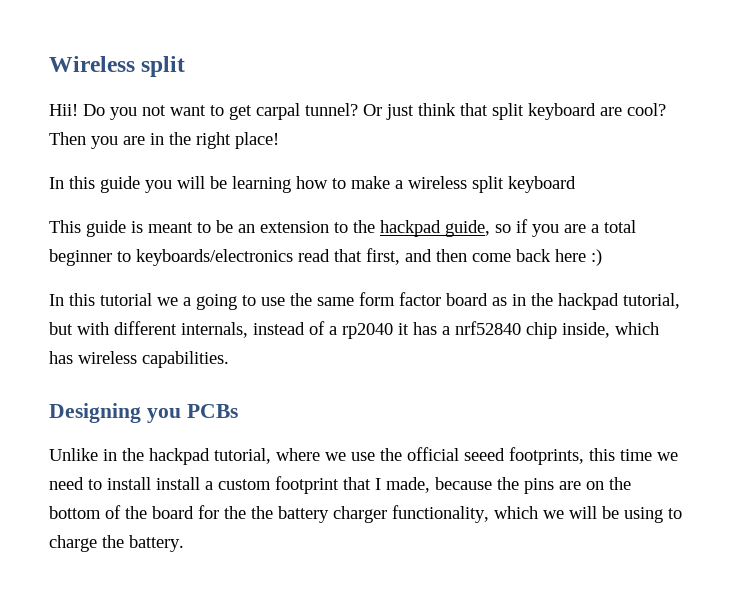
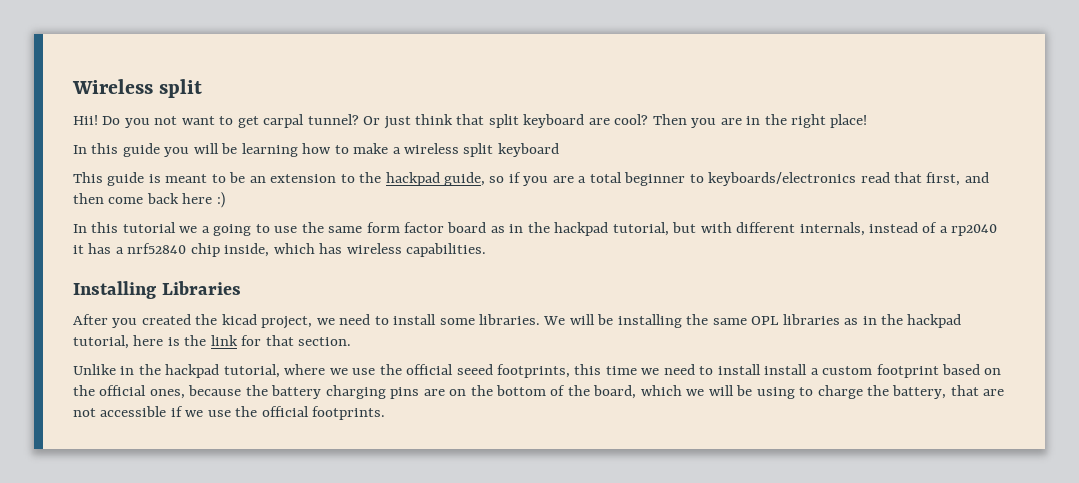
- Designing you PCBs
+ Installing Libraries
+ After you created the kicad project, we need to install some libraries. We will be installing the same OPL libraries as in the hackpad tutorial, here is the link for that section.
- Unlike in the hackpad tutorial, where we use the official seeed footprints, this time we need to install install a custom footprint that I made, because the pins are on the bottom of the board for the the battery charger functionality, which we will be using to charge the battery.
+ Unlike in the hackpad tutorial, where we use the official seeed footprints, this time we need to install install a custom footprint based on the official ones, because the battery charging pins are on the bottom of the board, which we will be using to charge the battery, that are not accessible if we use the official footprints.

